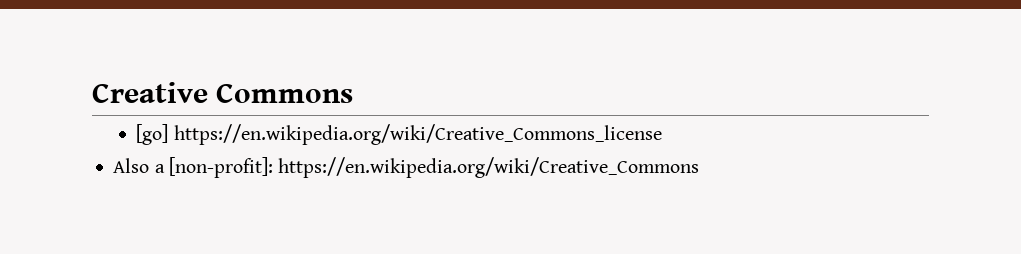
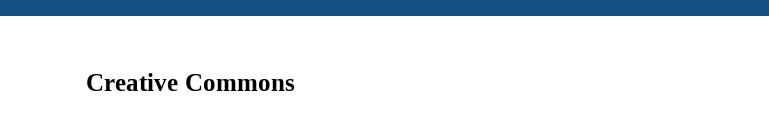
- [go] https://en.wikipedia.org/wiki/Creative_Commons_license
- Also a [non-profit]: https://en.wikipedia.org/wiki/Creative_Commons

